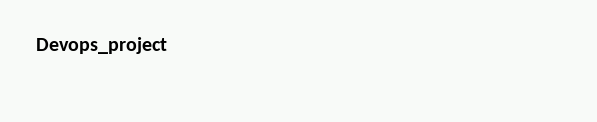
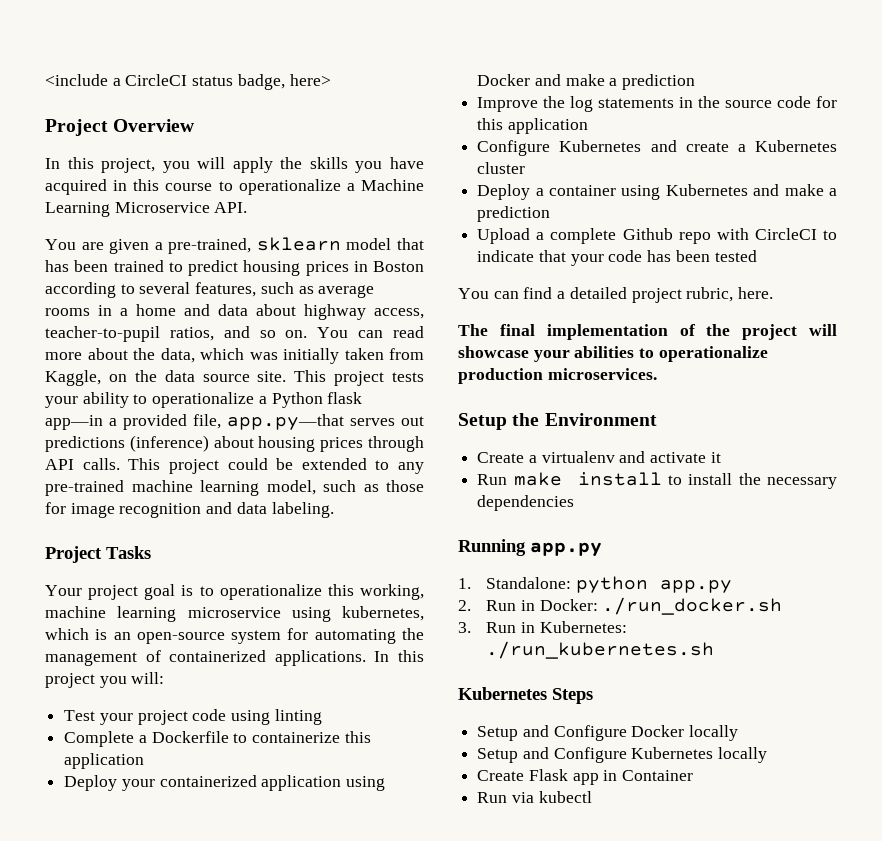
- Devops_project
+ <include a CircleCI status badge, here>
+ Project Overview
+ In this project, you will apply the skills you have acquired in this course to operationalize a Machine Learning Microservice API.
+ You are given a pre-trained, sklearn model that has been trained to predict housing prices in Boston according to several features, such as average rooms in a home and data about highway access, teacher-to-pupil ratios, and so on. You can read more about the data, which was initially taken from Kaggle, on the data source site. This project tests your ability to operationalize a Python flask app—in a provided file, app.py—that serves out predictions (inference) about housing prices through API calls. This project could be extended to any pre-trained machine learning model, such as those for image recognition and data labeling.
+ Project Tasks
+ Your project goal is to operationalize this working, machine learning microservice using kubernetes, which is an open-source system for automating the management of containerized applications. In this project you will:
+ Test your project code using linting
+ Complete a Dockerfile to containerize this application
+ Deploy your containerized application using Docker and make a prediction
+ Improve the log statements in the source code for this application
+ Configure Kubernetes and create a Kubernetes cluster
+ Deploy a container using Kubernetes and make a prediction
+ Upload a complete Github repo with CircleCI to indicate that your code has been tested
+ You can find a detailed project rubric, here.
+ The final implementation of the project will showcase your abilities to operationalize production microservices.
+ Setup the Environment
+ Create a virtualenv and activate it
+ Run make install to install the necessary dependencies
+ Running app.py
+ 1. Standalone: python app.py
+ 2. Run in Docker: ./run_docker.sh
+ 3. Run in Kubernetes: ./run_kubernetes.sh
+ Kubernetes Steps
+ Setup and Configure Docker locally
+ Setup and Configure Kubernetes locally
+ Create Flask app in Container
+ Run via kubectl

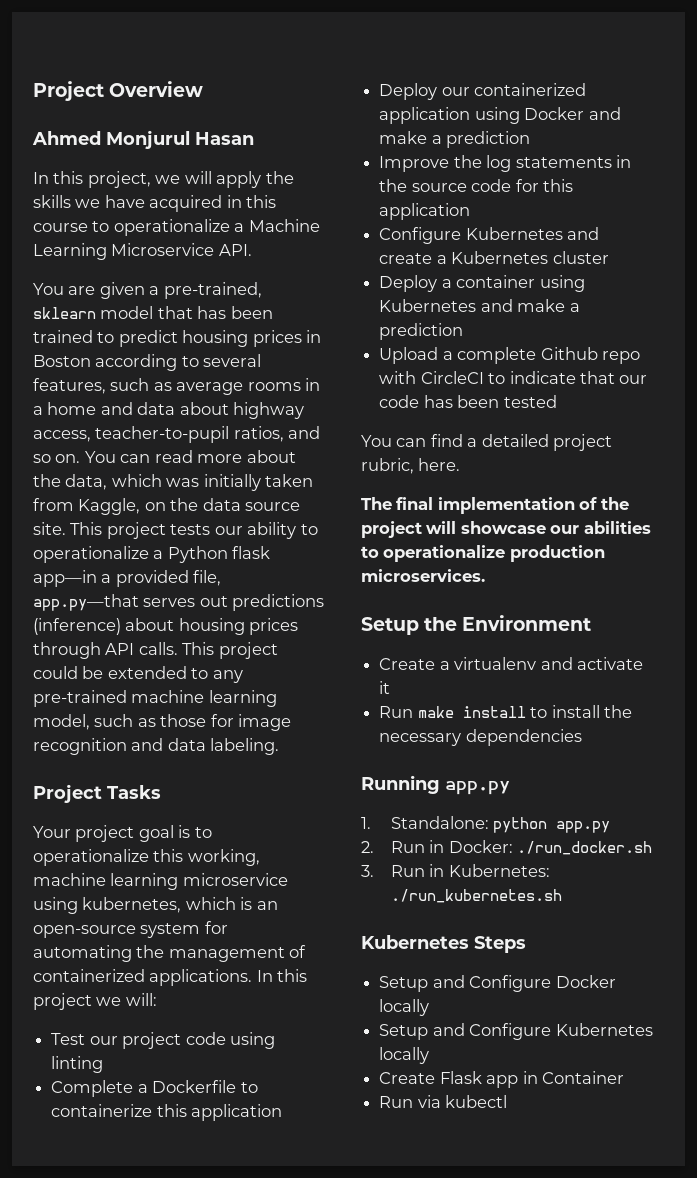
- <include a CircleCI status badge, here>
+ Ahmed Monjurul Hasan
- In this project, you will apply the skills you have acquired in this course to operationalize a Machine Learning Microservice API.
+ In this project, we will apply the skills we have acquired in this course to operationalize a Machine Learning Microservice API.
- This project tests your ability to operationalize a Python flask app—in a provided file, app.py—that serves out predictions (inference) about housing prices through API calls.
+ This project tests our ability to operationalize a Python flask app—in a provided file, app.py—that serves out predictions (inference) about housing prices through API calls.
- In this project you will:
+ In this project we will:
- Test your project code using linting
+ Test our project code using linting
- Deploy your containerized application using Docker and make a prediction
+ Deploy our containerized application using Docker and make a prediction
- Upload a complete Github repo with CircleCI to indicate that your code has been tested
+ Upload a complete Github repo with CircleCI to indicate that our code has been tested
- The final implementation of the project will showcase your abilities to operationalize production microservices.
+ The final implementation of the project will showcase our abilities to operationalize production microservices.

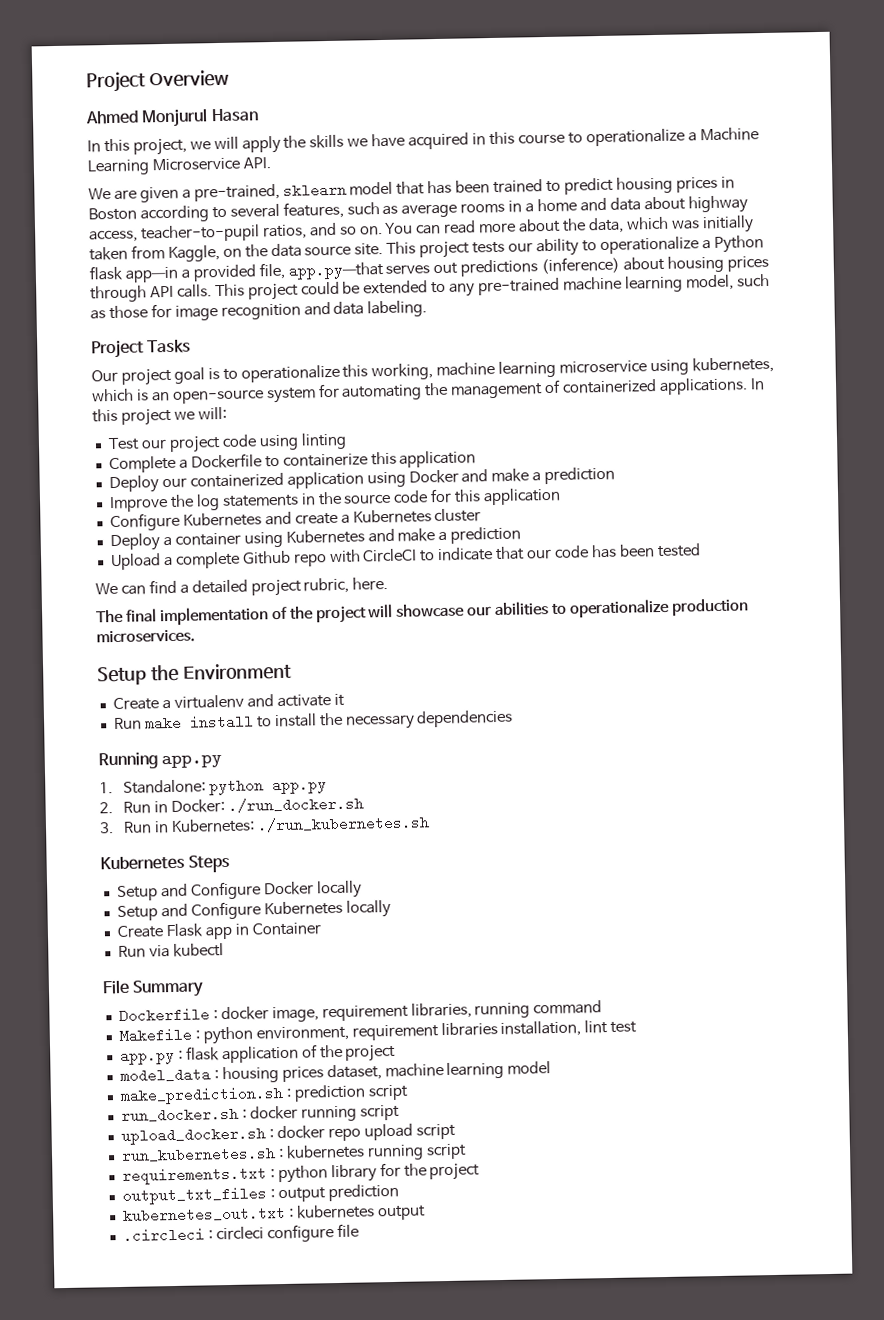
- You are given a pre-trained, sklearn model that has been trained to predict housing prices in Boston according to several features, such as average rooms in a home and data about highway access, teacher-to-pupil ratios, and so on.
+ We are given a pre-trained, sklearn model that has been trained to predict housing prices in Boston according to several features, such as average rooms in a home and data about highway access, teacher-to-pupil ratios, and so on.
- Your project goal is to operationalize this working, machine learning microservice using kubernetes, which is an open-source system for automating the management of containerized applications.
+ Our project goal is to operationalize this working, machine learning microservice using kubernetes, which is an open-source system for automating the management of containerized applications.
- You can find a detailed project rubric, here.
+ We can find a detailed project rubric, here.
+ File Summary
+ Dockerfile : docker image, requirement libraries, running command
+ Makefile : python environment, requirement libraries installation, lint test
+ app.py : flask application of the project
+ model_data : housing prices dataset, machine learning model
+ make_prediction.sh : prediction script
+ run_docker.sh : docker running script
+ upload_docker.sh : docker repo upload script
+ run_kubernetes.sh : kubernetes running script
+ requirements.txt : python library for the project
+ output_txt_files : output prediction
+ kubernetes_out.txt : kubernetes output
+ .circleci : circleci configure file

